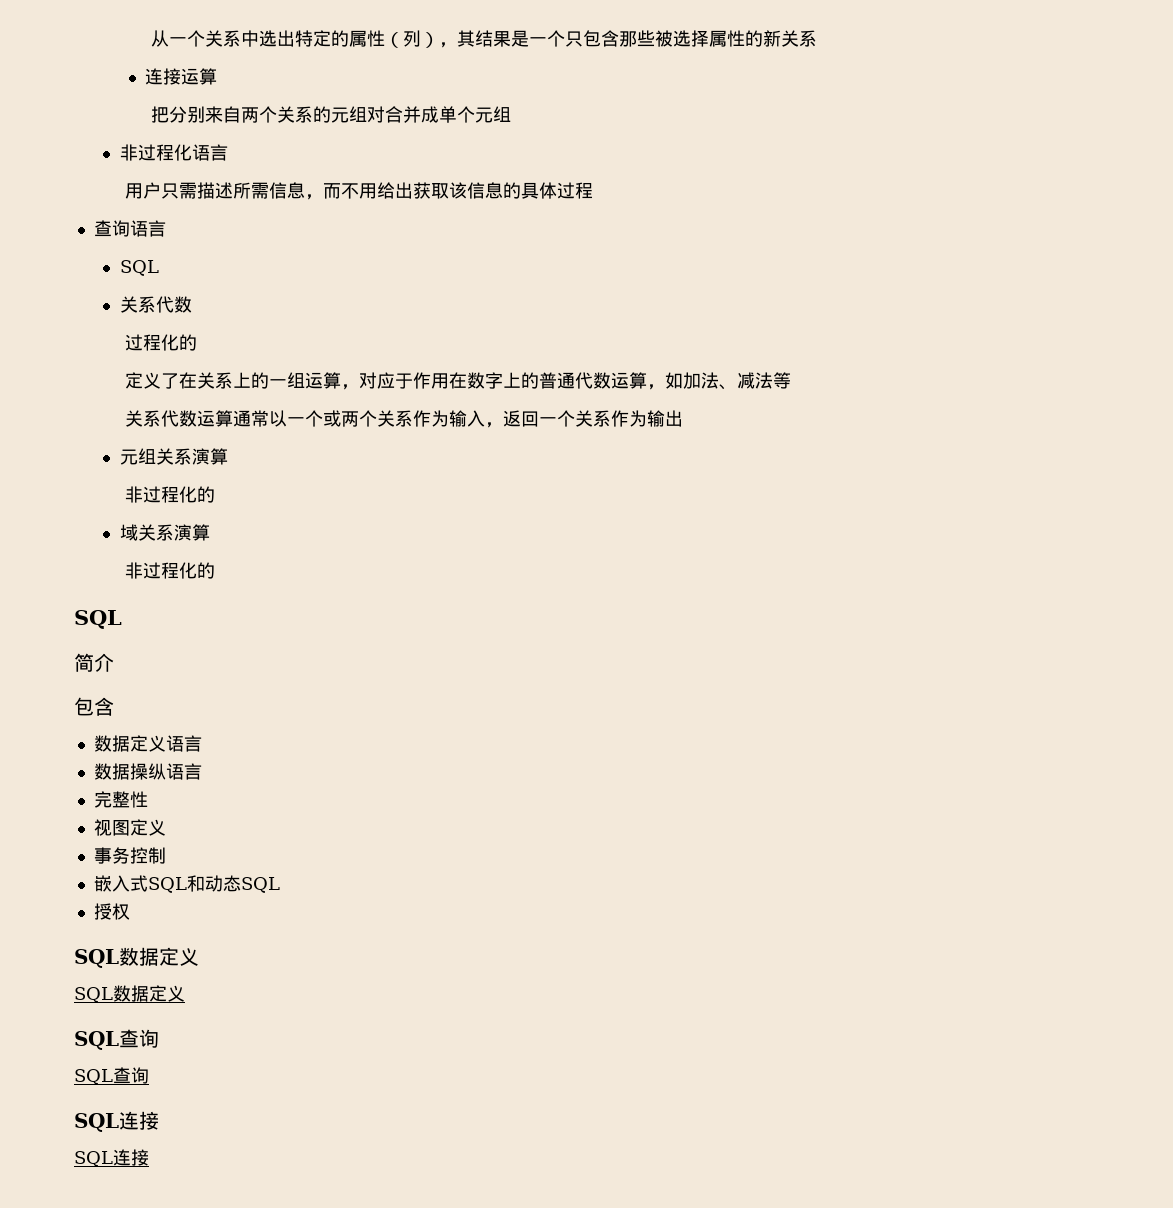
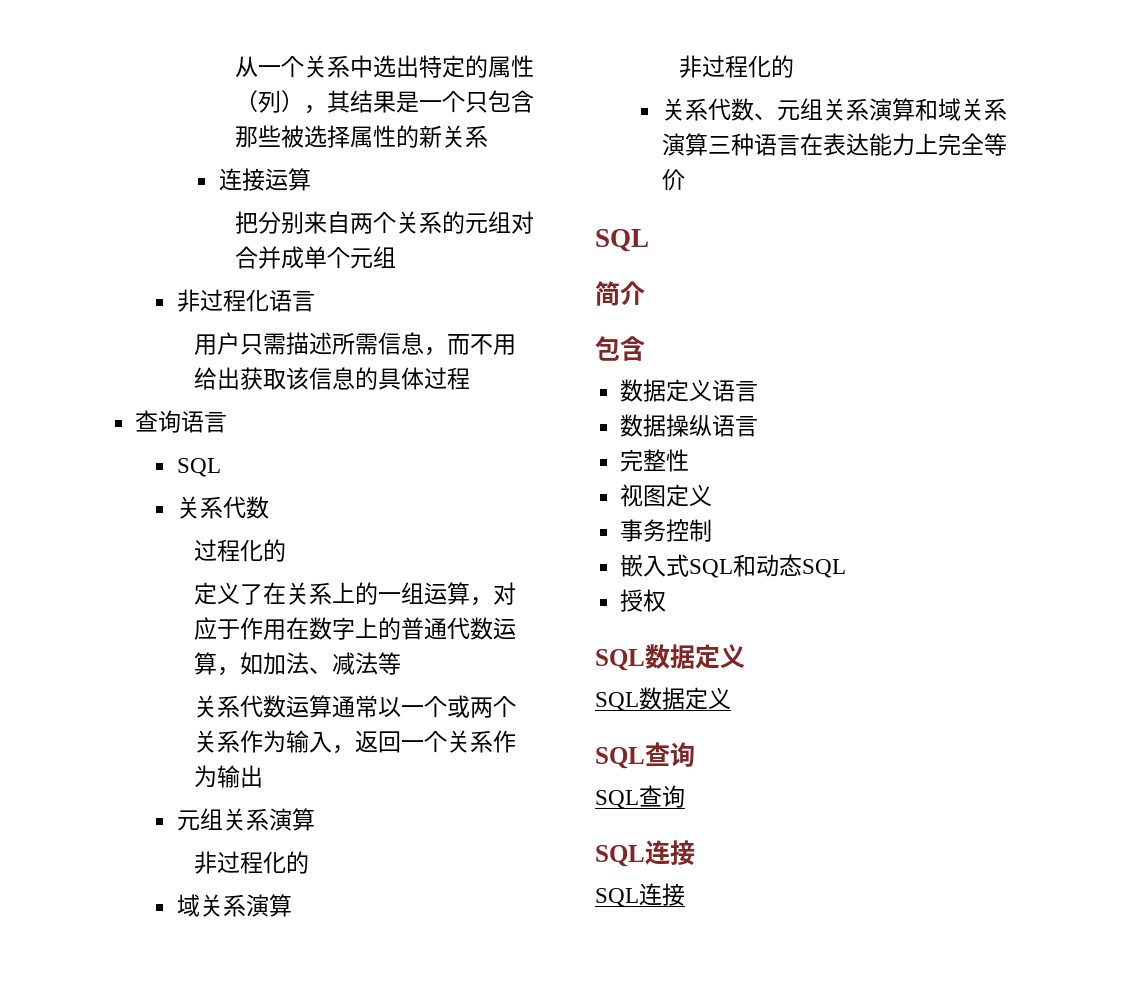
+ 关系代数、元组关系演算和域关系演算三种语言在表达能力上完全等价

